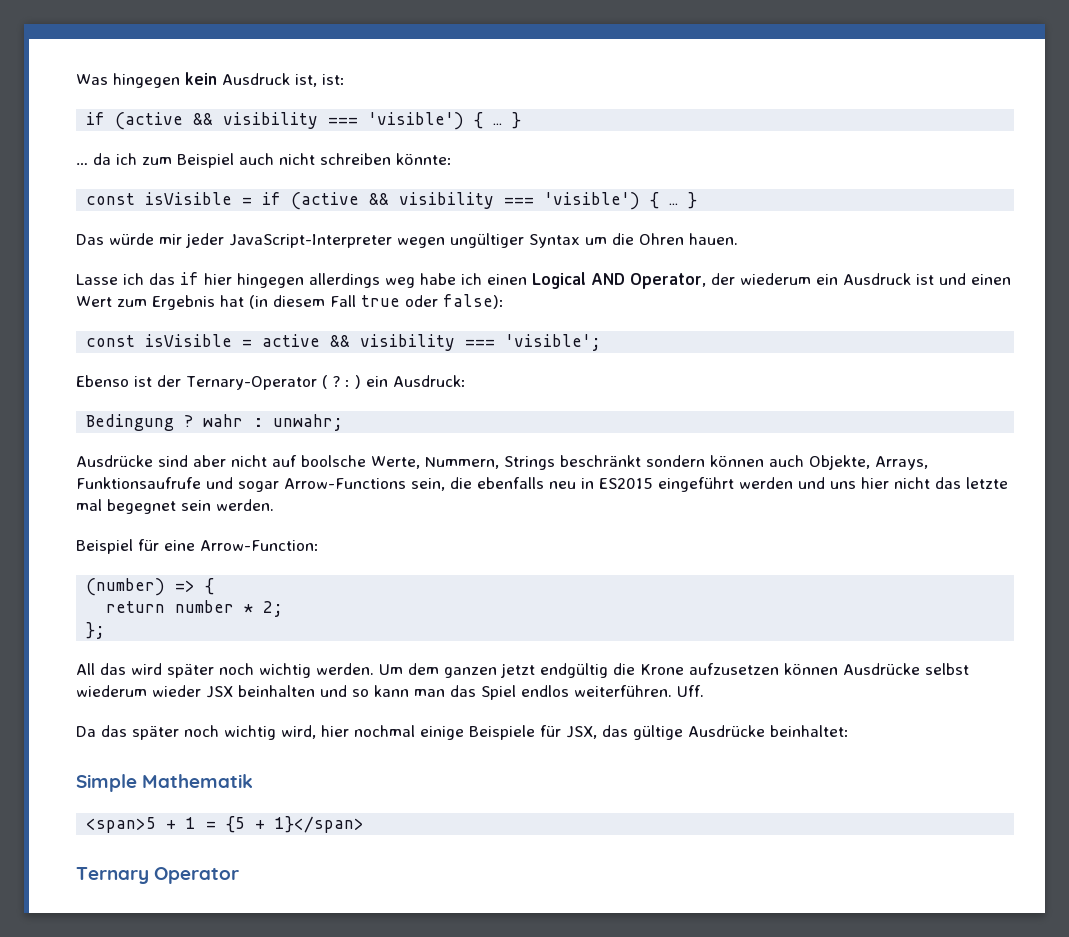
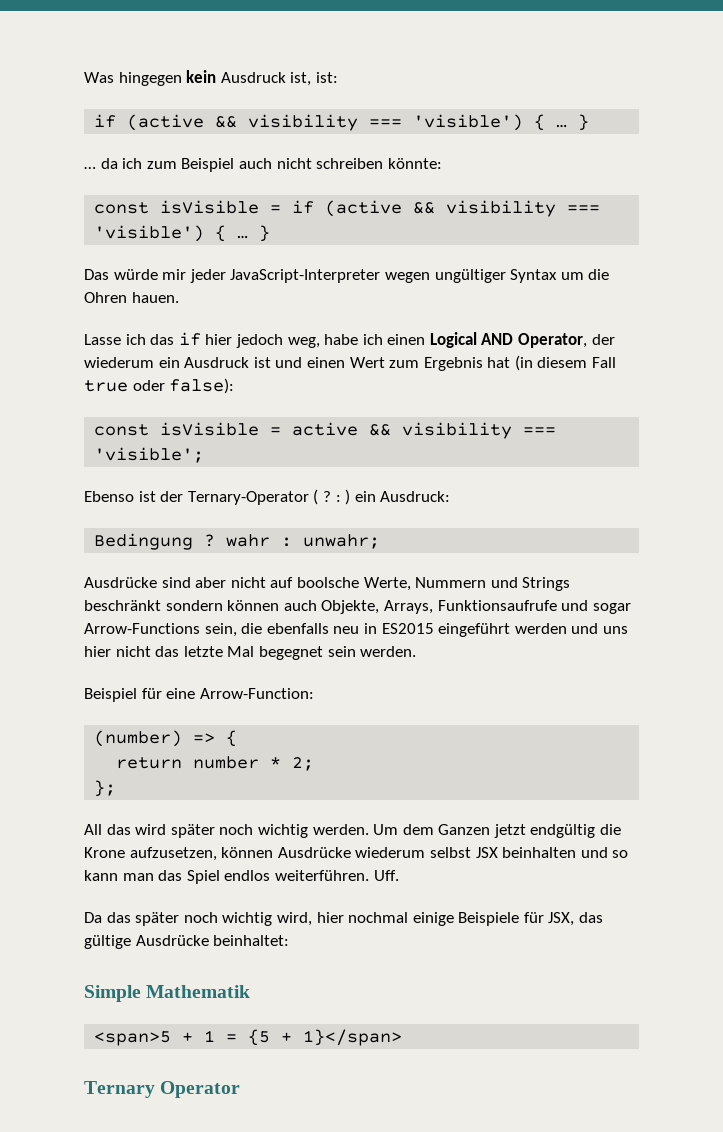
- Lasse ich das if hier hingegen allerdings weg habe ich einen Logical AND Operator, der wiederum ein Ausdruck ist und einen Wert zum Ergebnis hat (in diesem Fall true oder false):
+ Lasse ich das if hier jedoch weg, habe ich einen Logical AND Operator, der wiederum ein Ausdruck ist und einen Wert zum Ergebnis hat (in diesem Fall true oder false):
- Ausdrücke sind aber nicht auf boolsche Werte, Nummern, Strings beschränkt sondern können auch Objekte, Arrays, Funktionsaufrufe und sogar Arrow-Functions sein, die ebenfalls neu in ES2015 eingeführt werden und uns hier nicht das letzte mal begegnet sein werden.
+ Ausdrücke sind aber nicht auf boolsche Werte, Nummern und Strings beschränkt sondern können auch Objekte, Arrays, Funktionsaufrufe und sogar Arrow-Functions sein, die ebenfalls neu in ES2015 eingeführt werden und uns hier nicht das letzte Mal begegnet sein werden.
- Um dem ganzen jetzt endgültig die Krone aufzusetzen können Ausdrücke selbst wiederum wieder JSX beinhalten und so kann man das Spiel endlos weiterführen.
+ Um dem Ganzen jetzt endgültig die Krone aufzusetzen, können Ausdrücke wiederum selbst JSX beinhalten und so kann man das Spiel endlos weiterführen.

